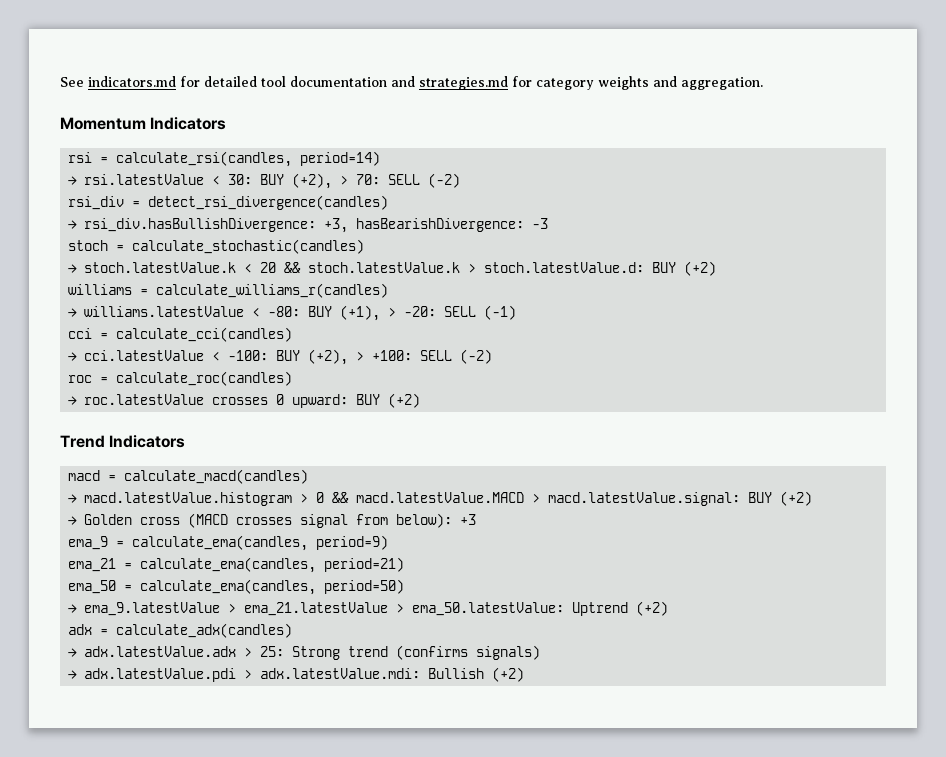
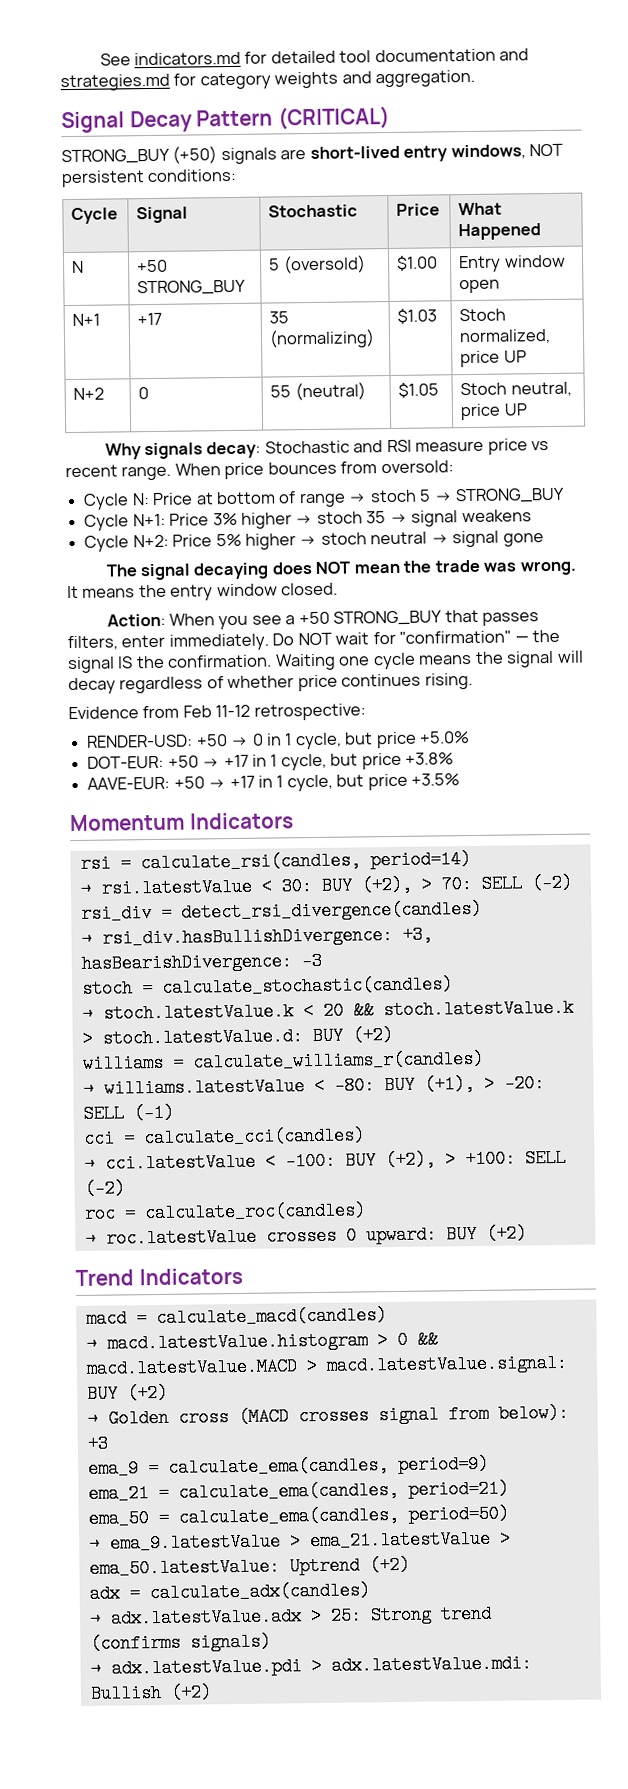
+ Signal Decay Pattern (CRITICAL)
+ STRONG_BUY (+50) signals are short-lived entry windows, NOT persistent conditions:
+ Cycle | Signal | Stochastic | Price | What Happened
+ N | +50 STRONG_BUY | 5 (oversold) | $1.00 | Entry window open
+ N+1 | +17 | 35 (normalizing) | $1.03 | Stoch normalized, price UP
+ N+2 | 0 | 55 (neutral) | $1.05 | Stoch neutral, price UP
+ Why signals decay: Stochastic and RSI measure price vs recent range. When price bounces from oversold:
+ Cycle N: Price at bottom of range → stoch 5 → STRONG_BUY
+ Cycle N+1: Price 3% higher → stoch 35 → signal weakens
+ Cycle N+2: Price 5% higher → stoch neutral → signal gone
+ The signal decaying does NOT mean the trade was wrong. It means the entry window closed.
+ Action: When you see a +50 STRONG_BUY that passes filters, enter immediately. Do NOT wait for "confirmation" — the signal IS the confirmation. Waiting one cycle means the signal will decay regardless of whether price continues rising.
+ Evidence from Feb 11-12 retrospective:
+ RENDER-USD: +50 → 0 in 1 cycle, but price +5.0%
+ DOT-EUR: +50 → +17 in 1 cycle, but price +3.8%
+ AAVE-EUR: +50 → +17 in 1 cycle, but price +3.5%

